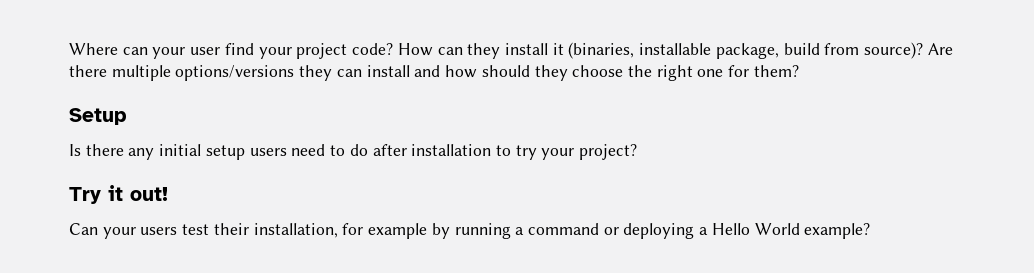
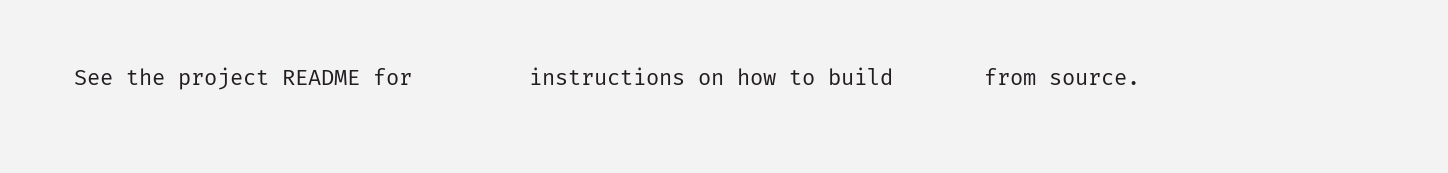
- Where can your user find your project code? How can they install it (binaries, installable package, build from source)? Are there multiple options/versions they can install and how should they choose the right one for them?
- Setup
- Is there any initial setup users need to do after installation to try your project?
- Try it out!
- Can your users test their installation, for example by running a command or deploying a Hello World example?
+ See the project README for instructions on how to build from source.

